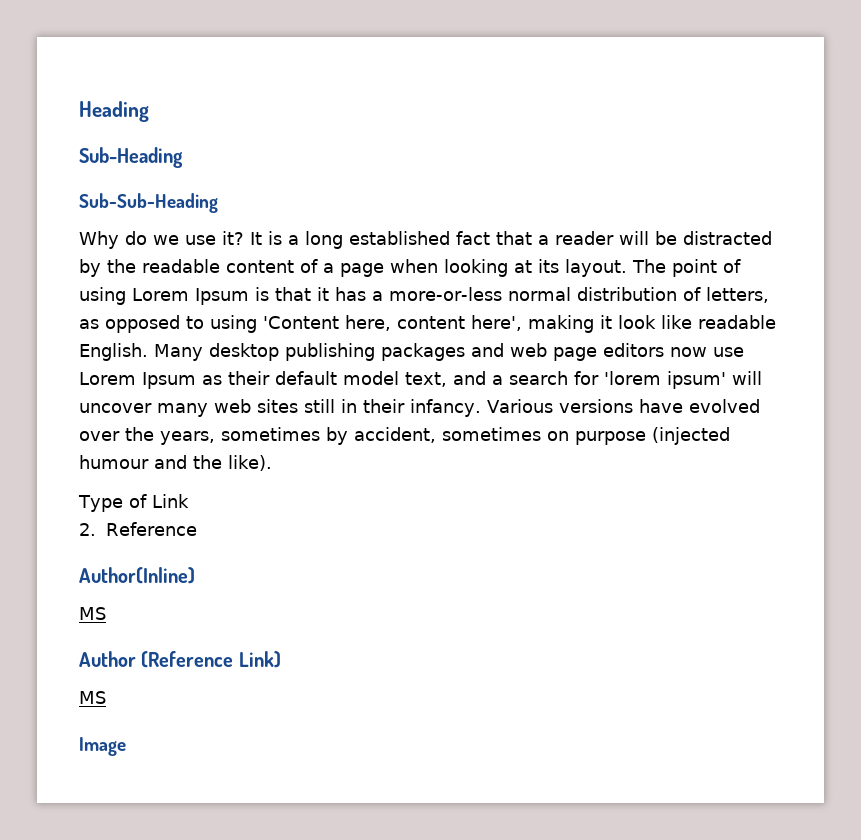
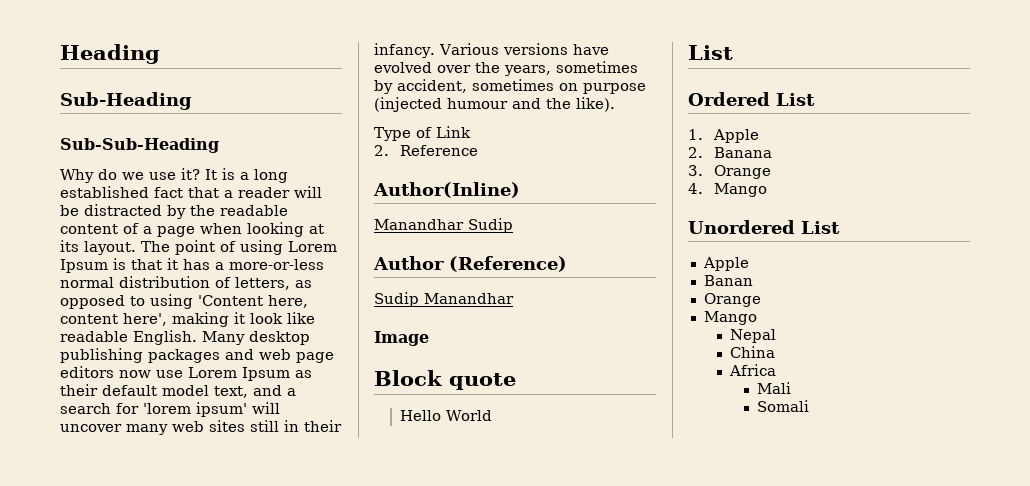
  Author(Inline)
- MS
+ Manandhar Sudip
- Author (Reference Link)
- MS
+ Author (Reference)
+ Sudip Manandhar
  Image
+ Block quote
+ Hello World
+ List
+ Ordered List
+ 1. Apple
+ 2. Banana
+ 3. Orange
+ 4. Mango
+ Unordered List
+ Apple
+ Banan
+ Orange
+ Mango
+ Nepal
+ China
+ Africa
+ Mali
+ Somali

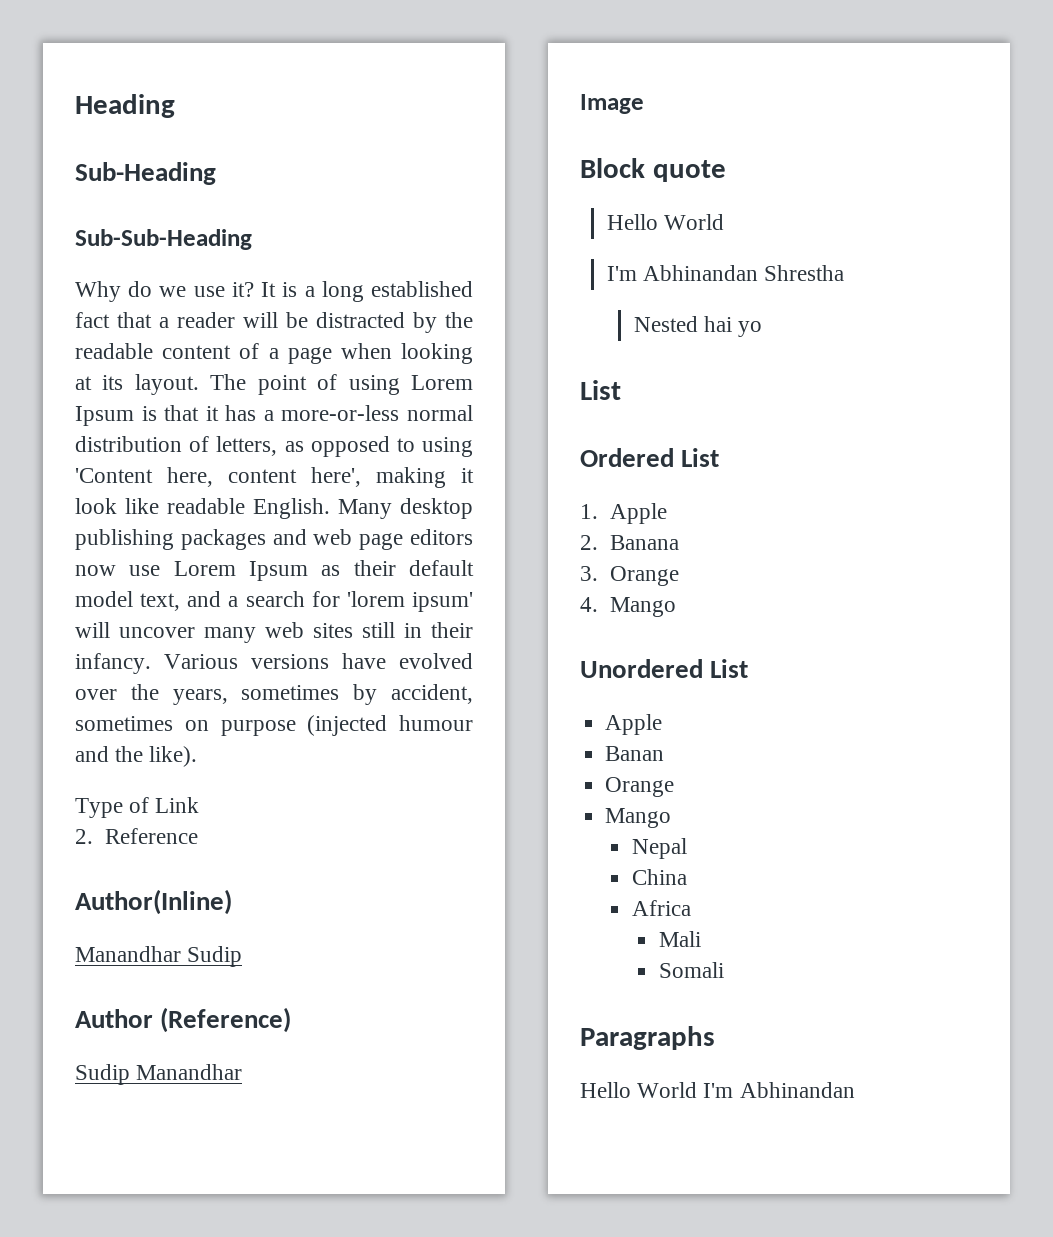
+ I'm Abhinandan Shrestha
+ Nested hai yo
+ Paragraphs
+ Hello World I'm Abhinandan

